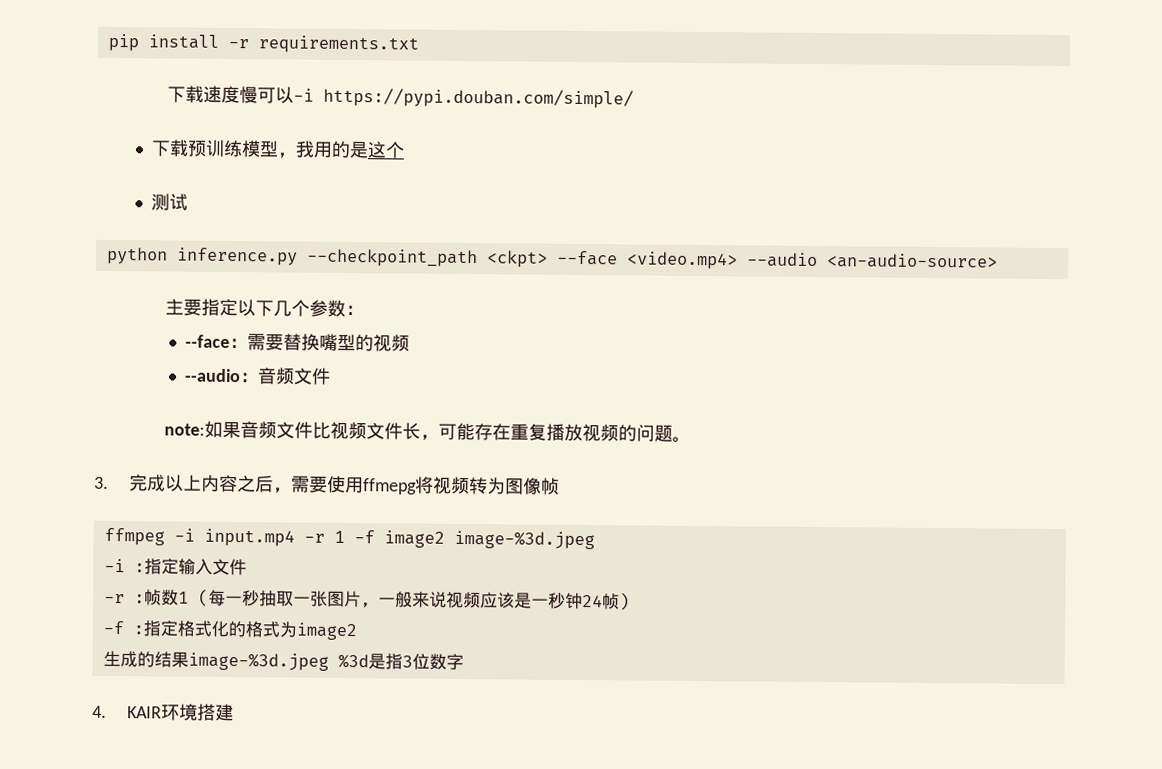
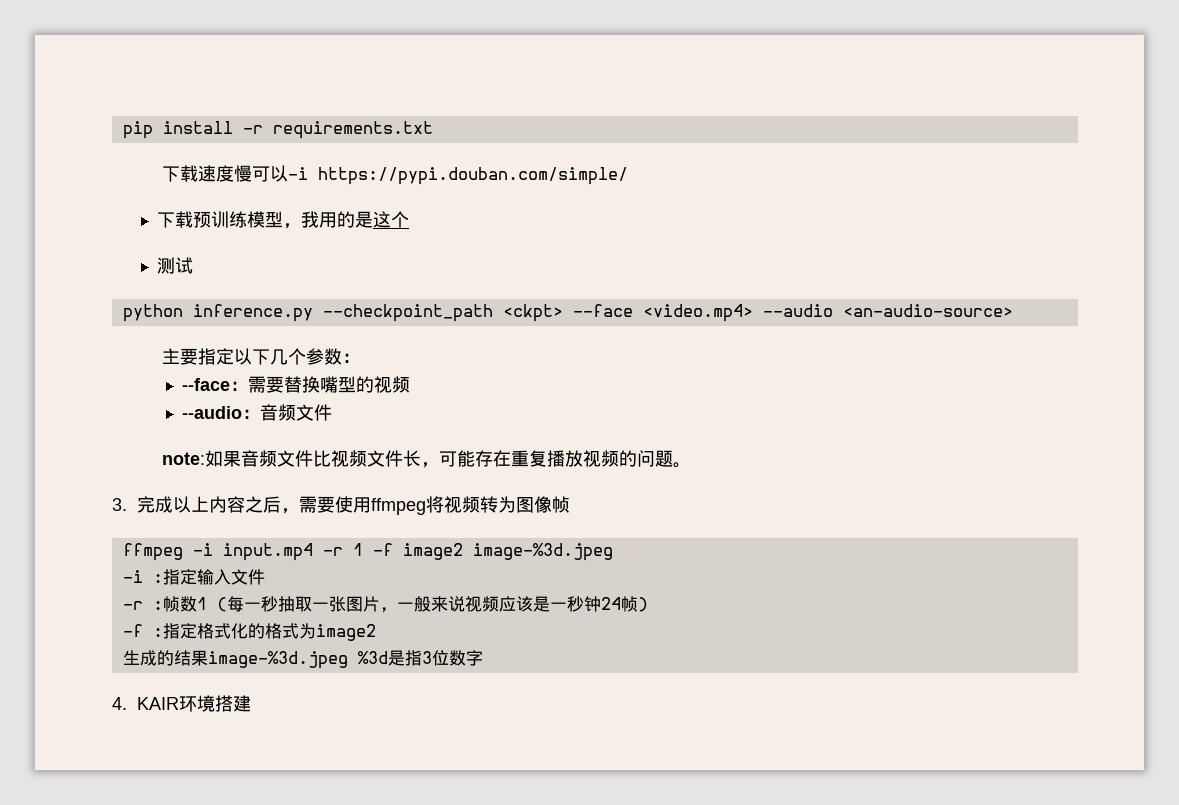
- 3.完成以上内容之后，需要使用ffmepg将视频转为图像帧
+ 3.完成以上内容之后，需要使用ffmpeg将视频转为图像帧

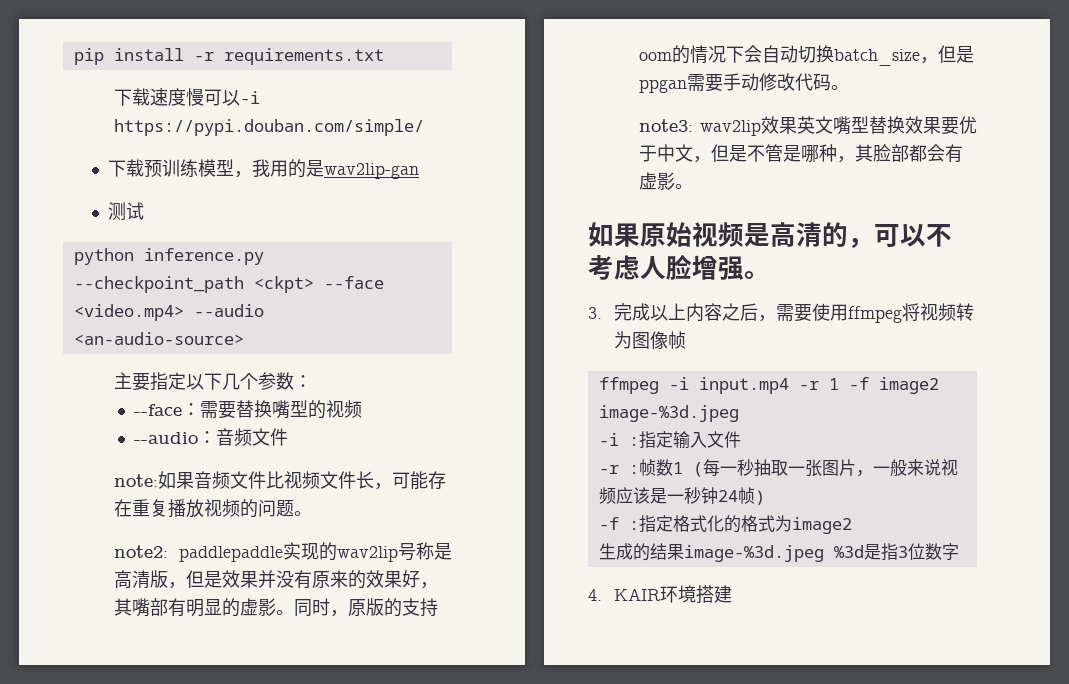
- 下载预训练模型，我用的是这个
+ 下载预训练模型，我用的是wav2lip-gan
+ note2: paddlepaddle实现的wav2lip号称是高清版，但是效果并没有原来的效果好，其嘴部有明显的虚影。同时，原版的支持oom的情况下会自动切换batch_size，但是ppgan需要手动修改代码。
+ note3: wav2lip效果英文嘴型替换效果要优于中文，但是不管是哪种，其脸部都会有虚影。
+ 如果原始视频是高清的，可以不考虑人脸增强。

